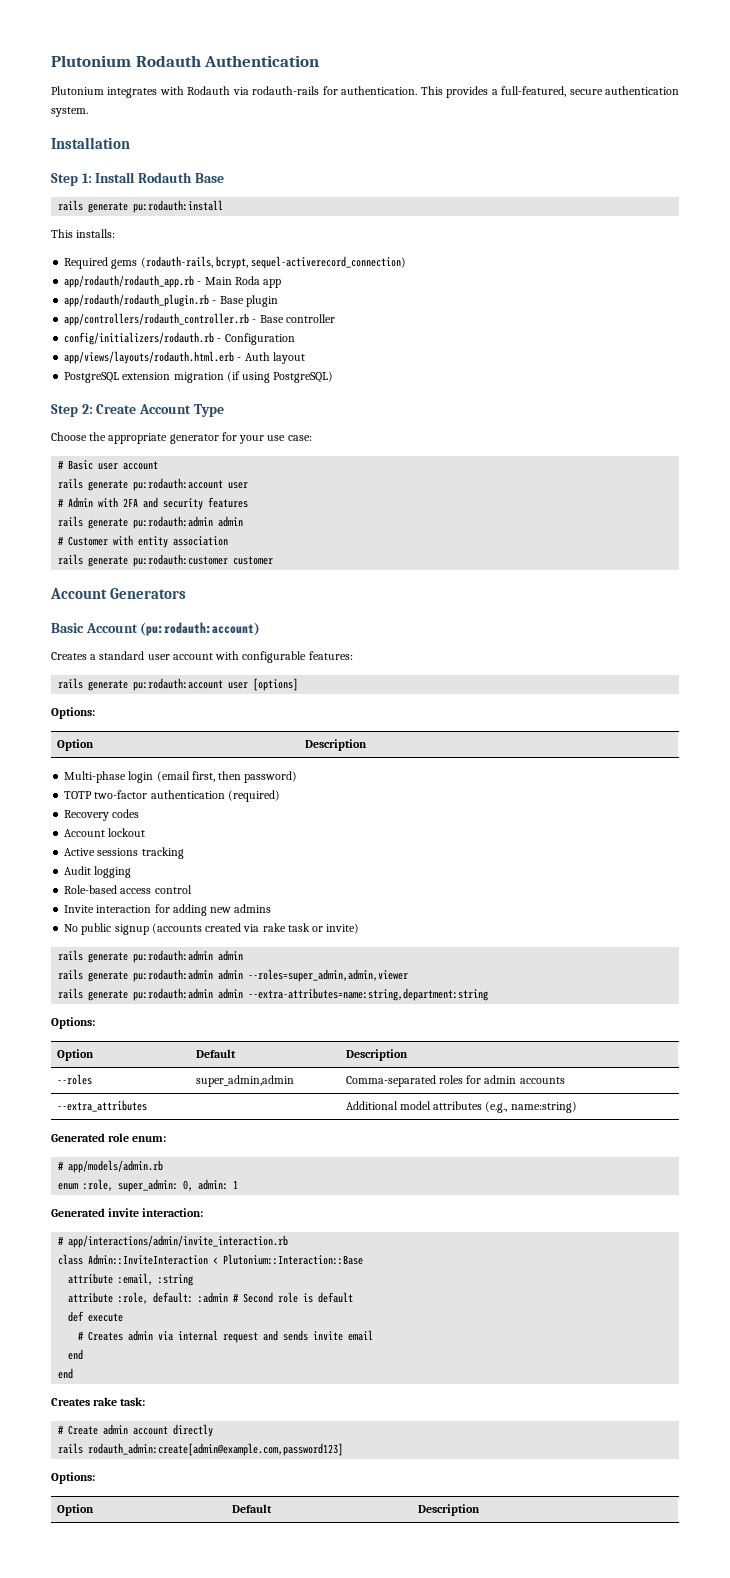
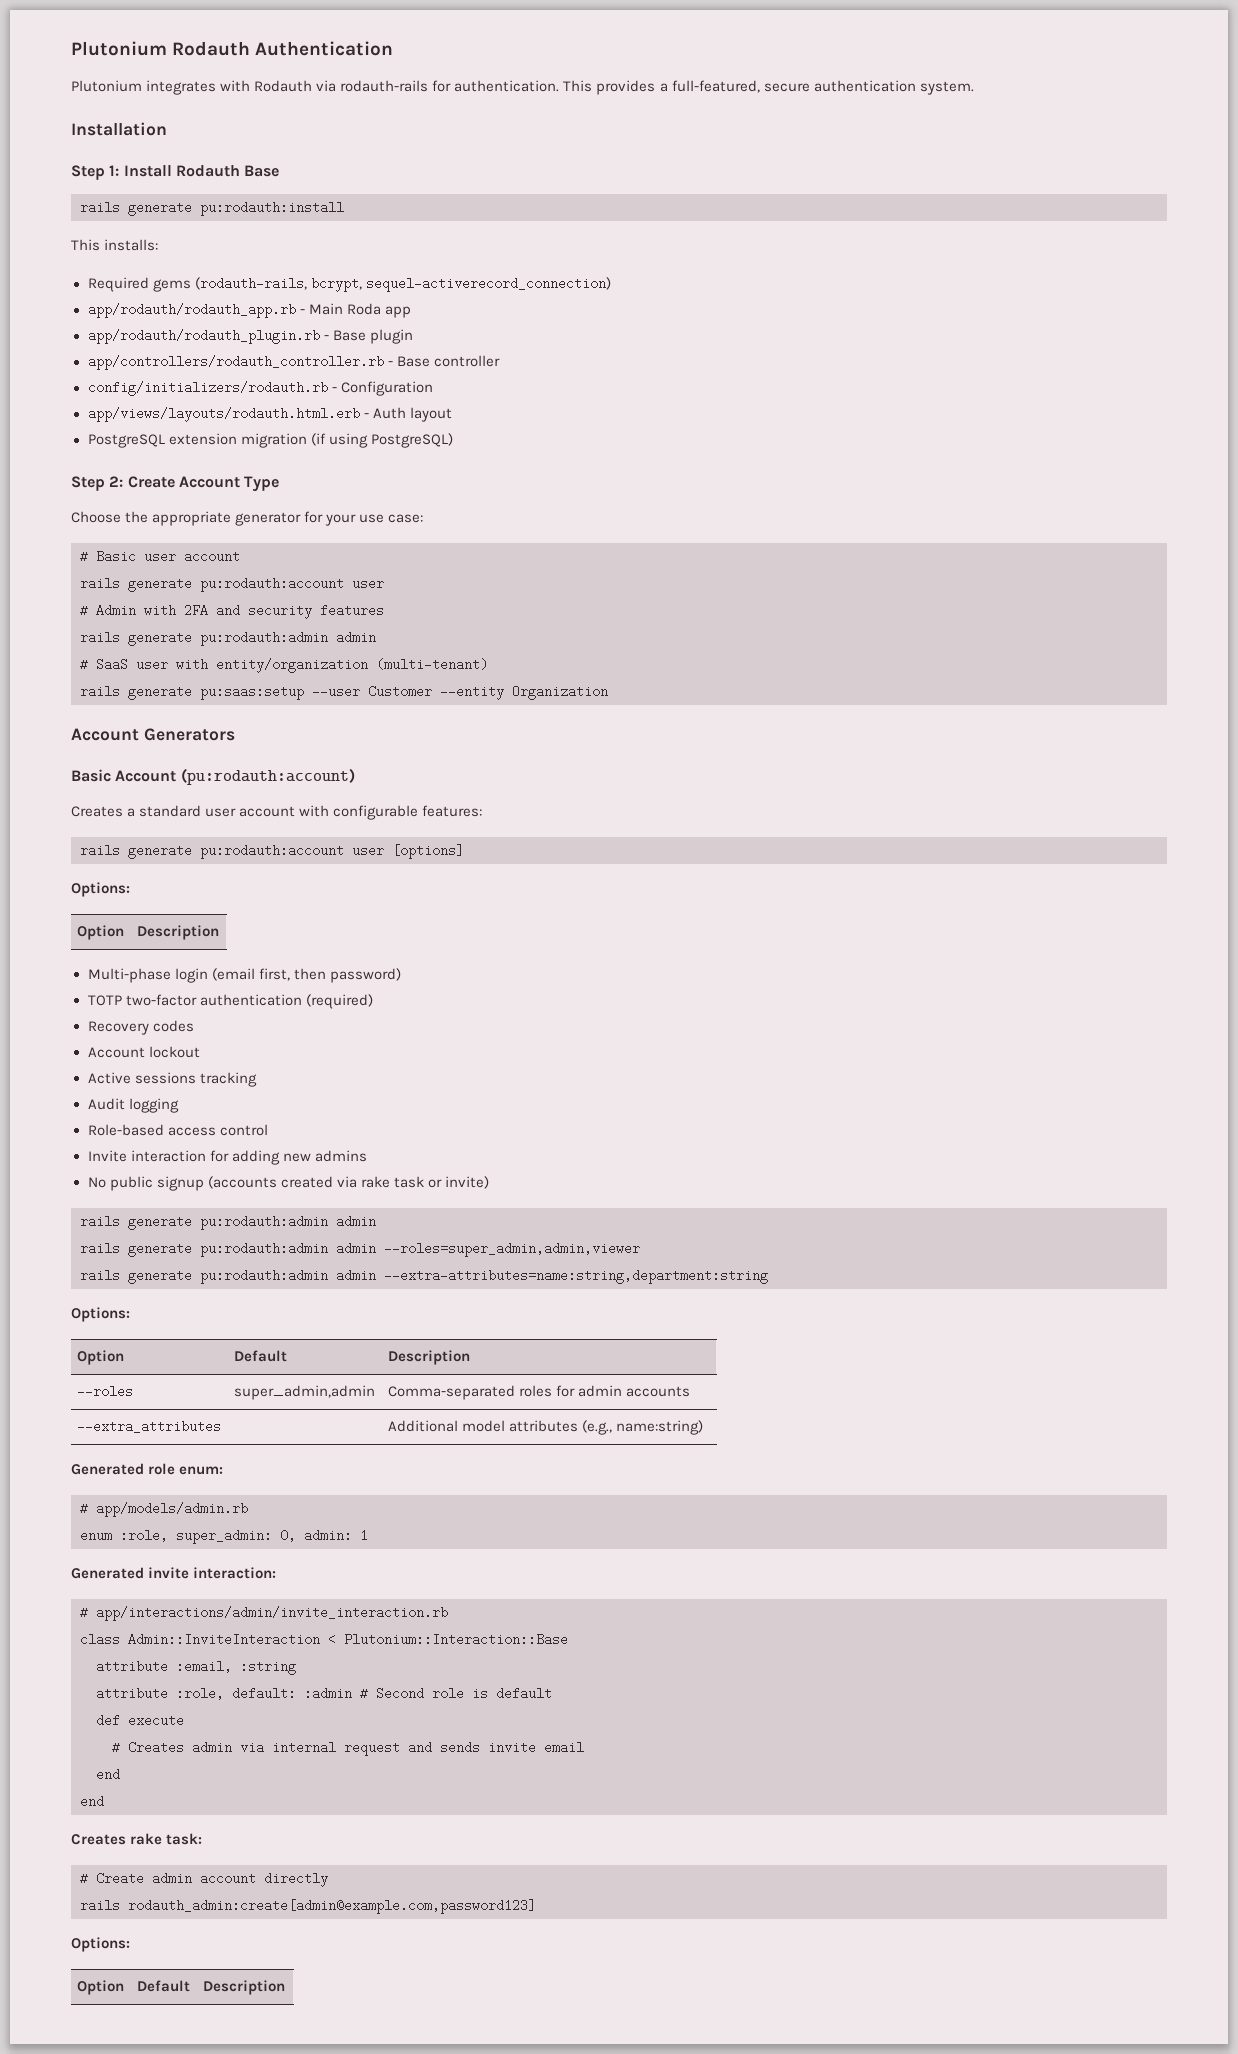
- # Customer with entity association
- rails generate pu:rodauth:customer customer
+ # SaaS user with entity/organization (multi-tenant)
+ rails generate pu:saas:setup --user Customer --entity Organization

